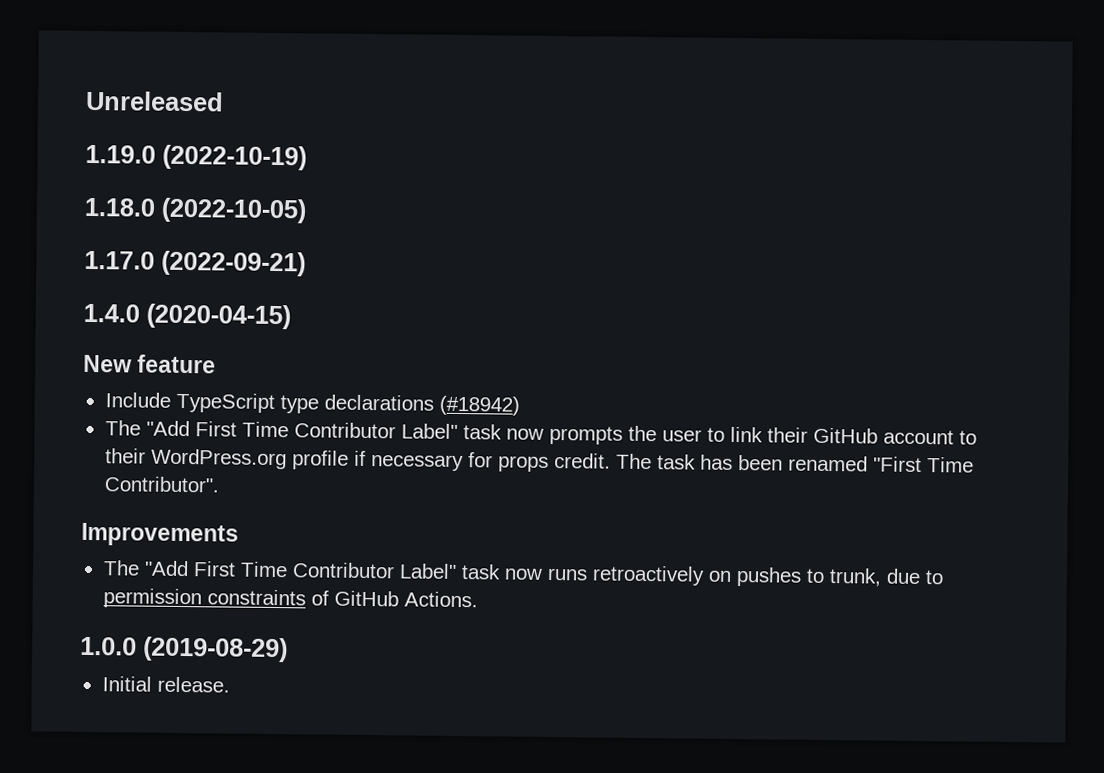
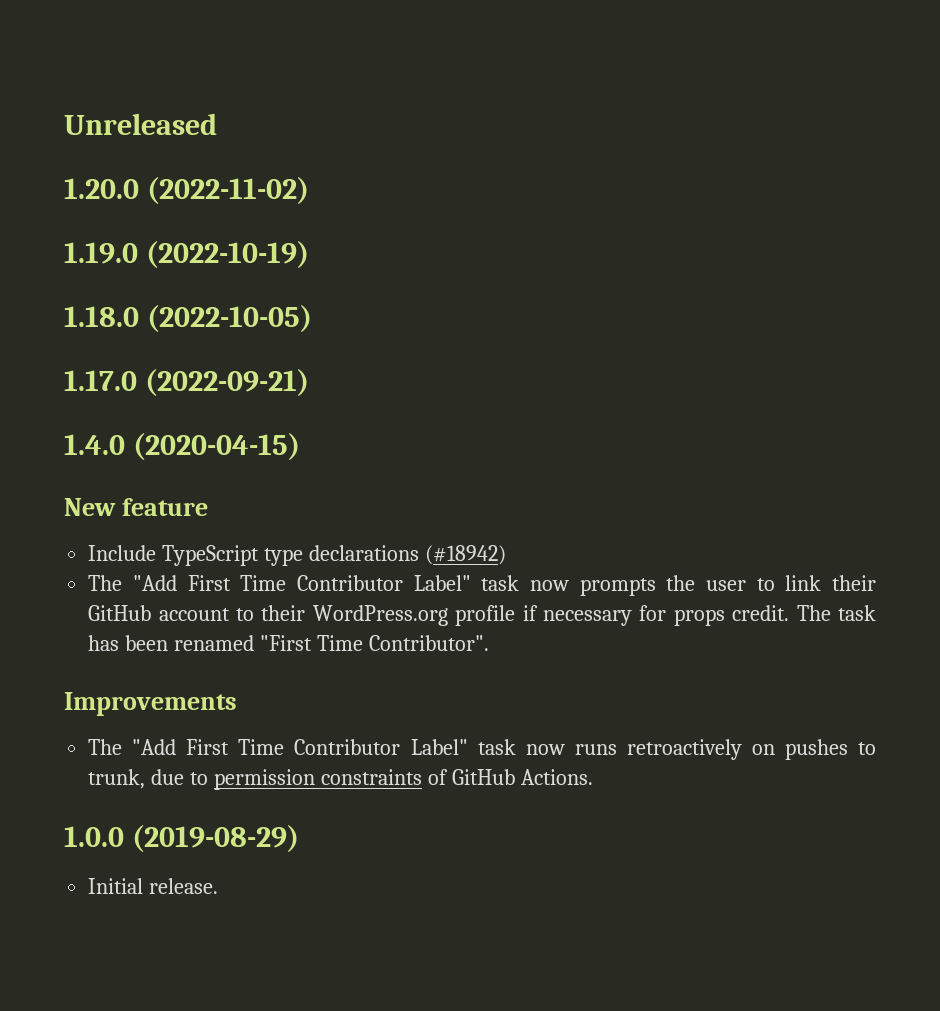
+ 1.20.0 (2022-11-02)

